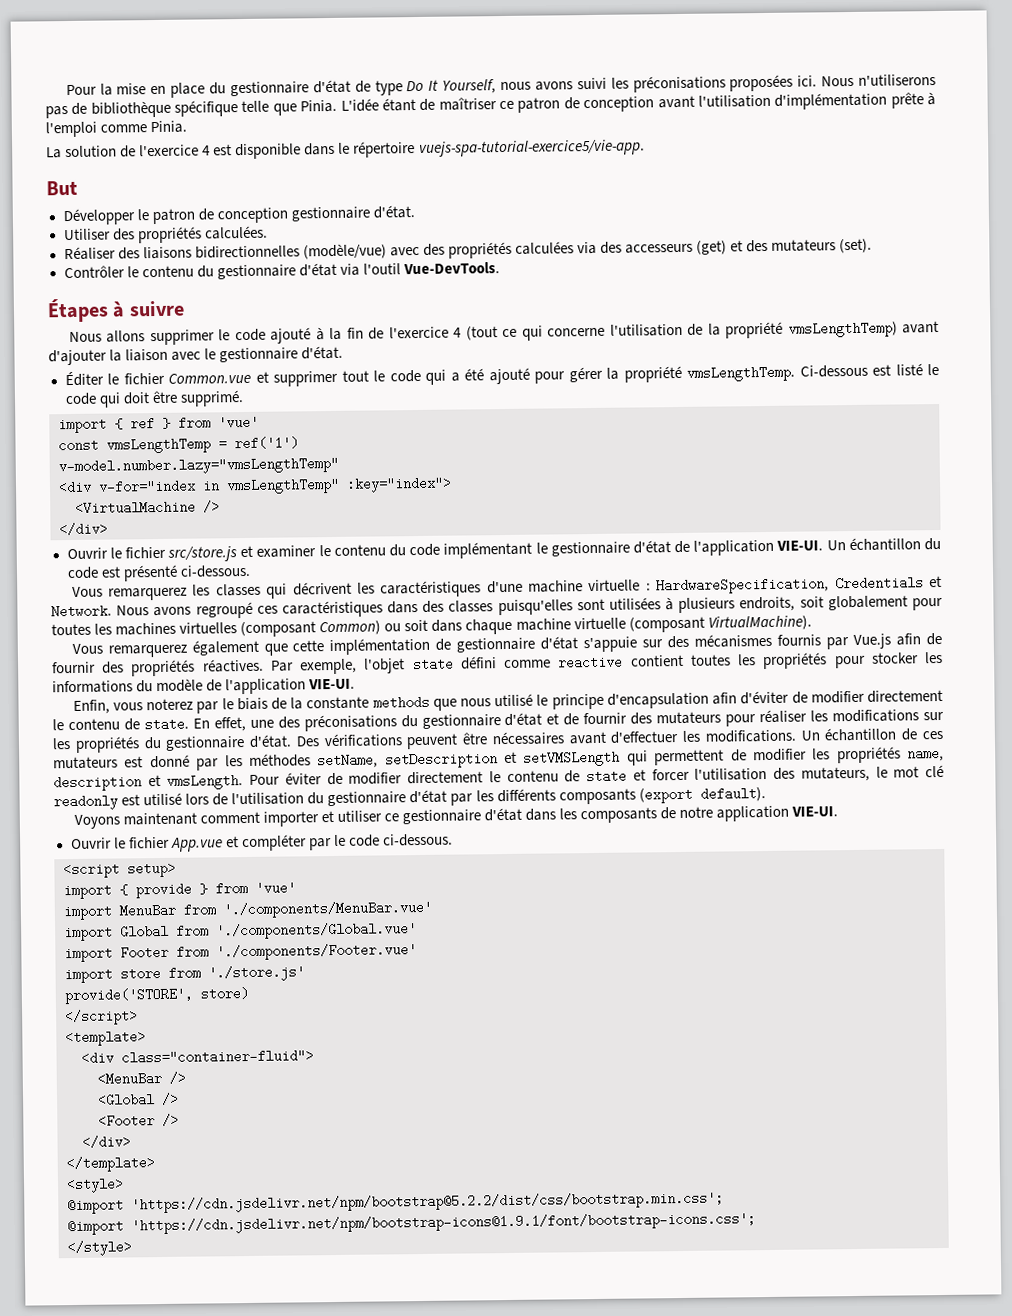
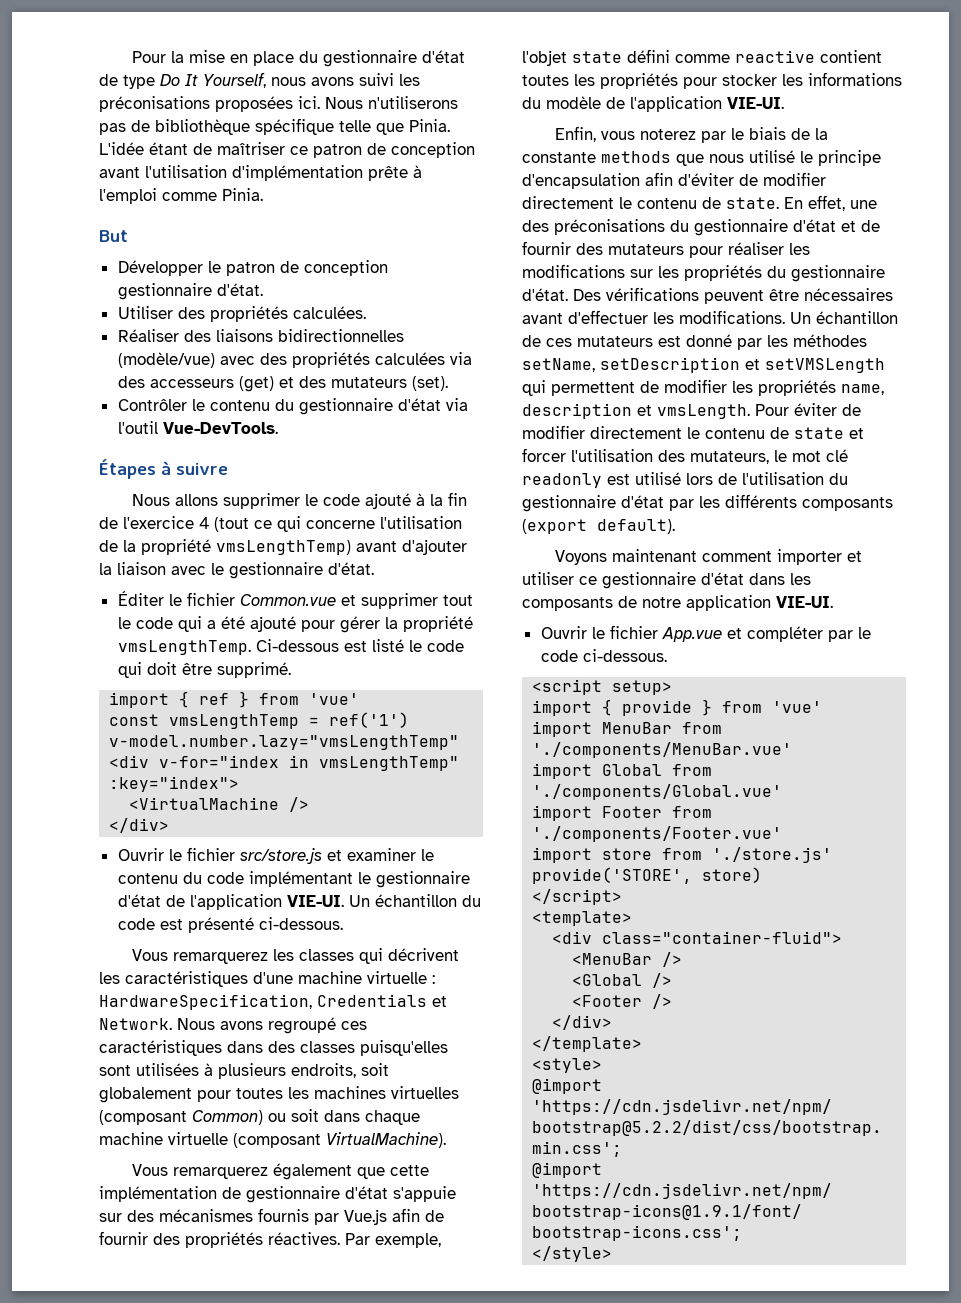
- La solution de l'exercice 4 est disponible dans le répertoire vuejs-spa-tutorial-exercice5/vie-app.

